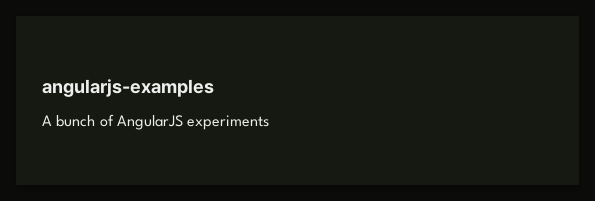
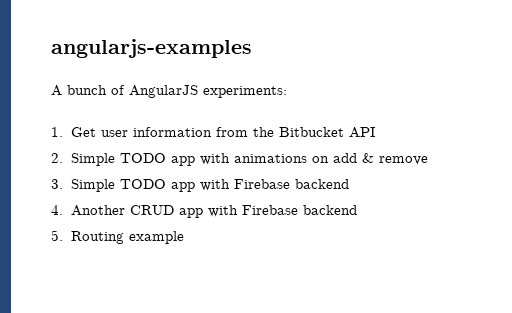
- A bunch of AngularJS experiments
+ A bunch of AngularJS experiments:
+ 1. Get user information from the Bitbucket API
+ 2. Simple TODO app with animations on add & remove
+ 3. Simple TODO app with Firebase backend
+ 4. Another CRUD app with Firebase backend
+ 5. Routing example

